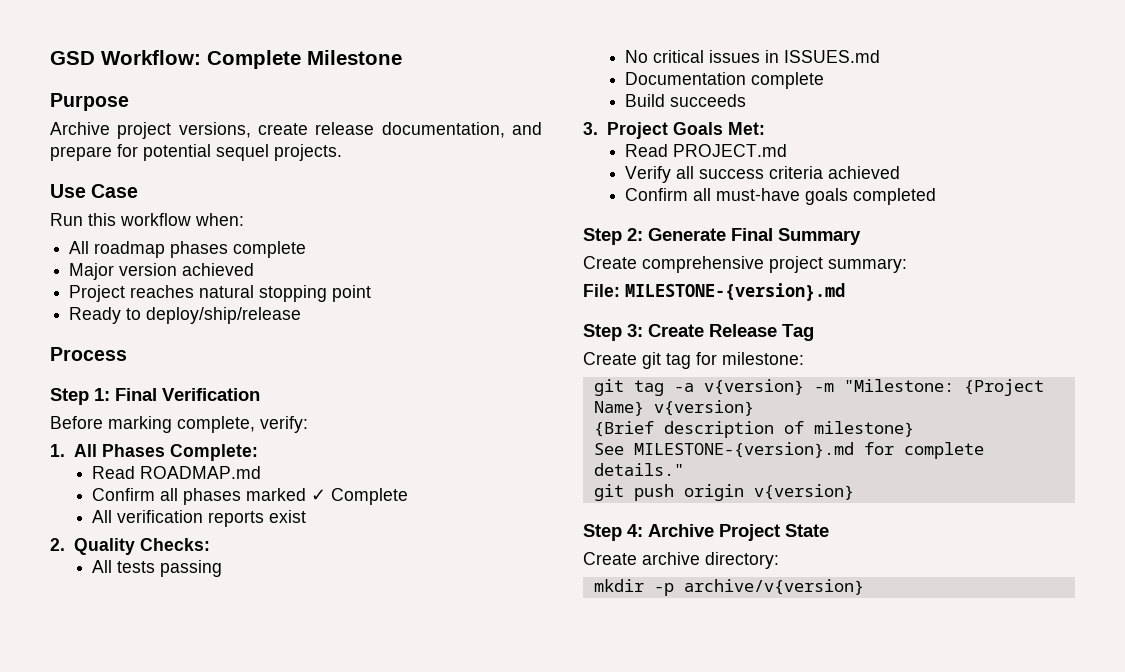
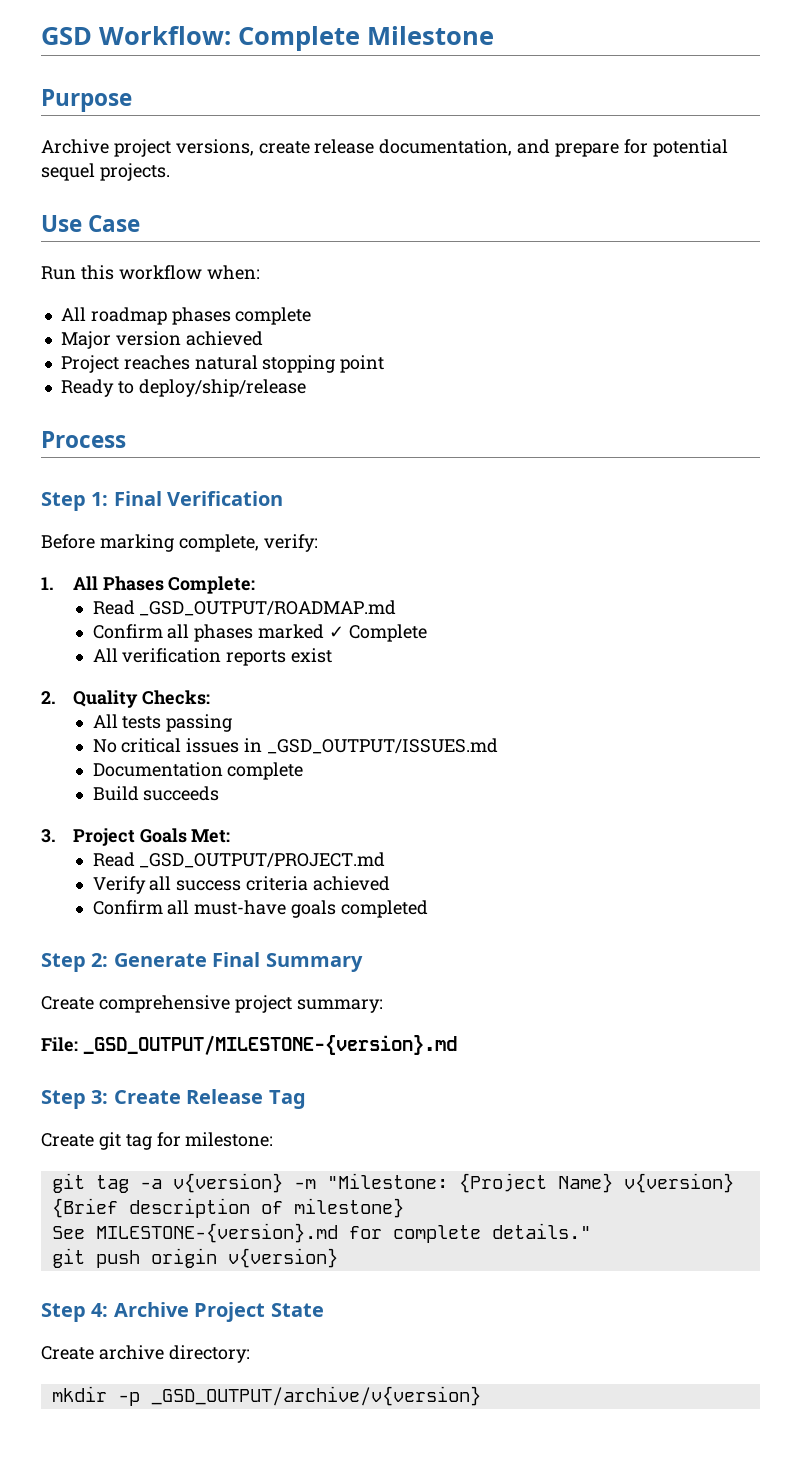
- Read ROADMAP.md
+ Read _GSD_OUTPUT/ROADMAP.md
- No critical issues in ISSUES.md
+ No critical issues in _GSD_OUTPUT/ISSUES.md
- Read PROJECT.md
+ Read _GSD_OUTPUT/PROJECT.md
- File: MILESTONE-{version}.md
+ File: _GSD_OUTPUT/MILESTONE-{version}.md
- mkdir -p archive/v{version}
+ mkdir -p _GSD_OUTPUT/archive/v{version}

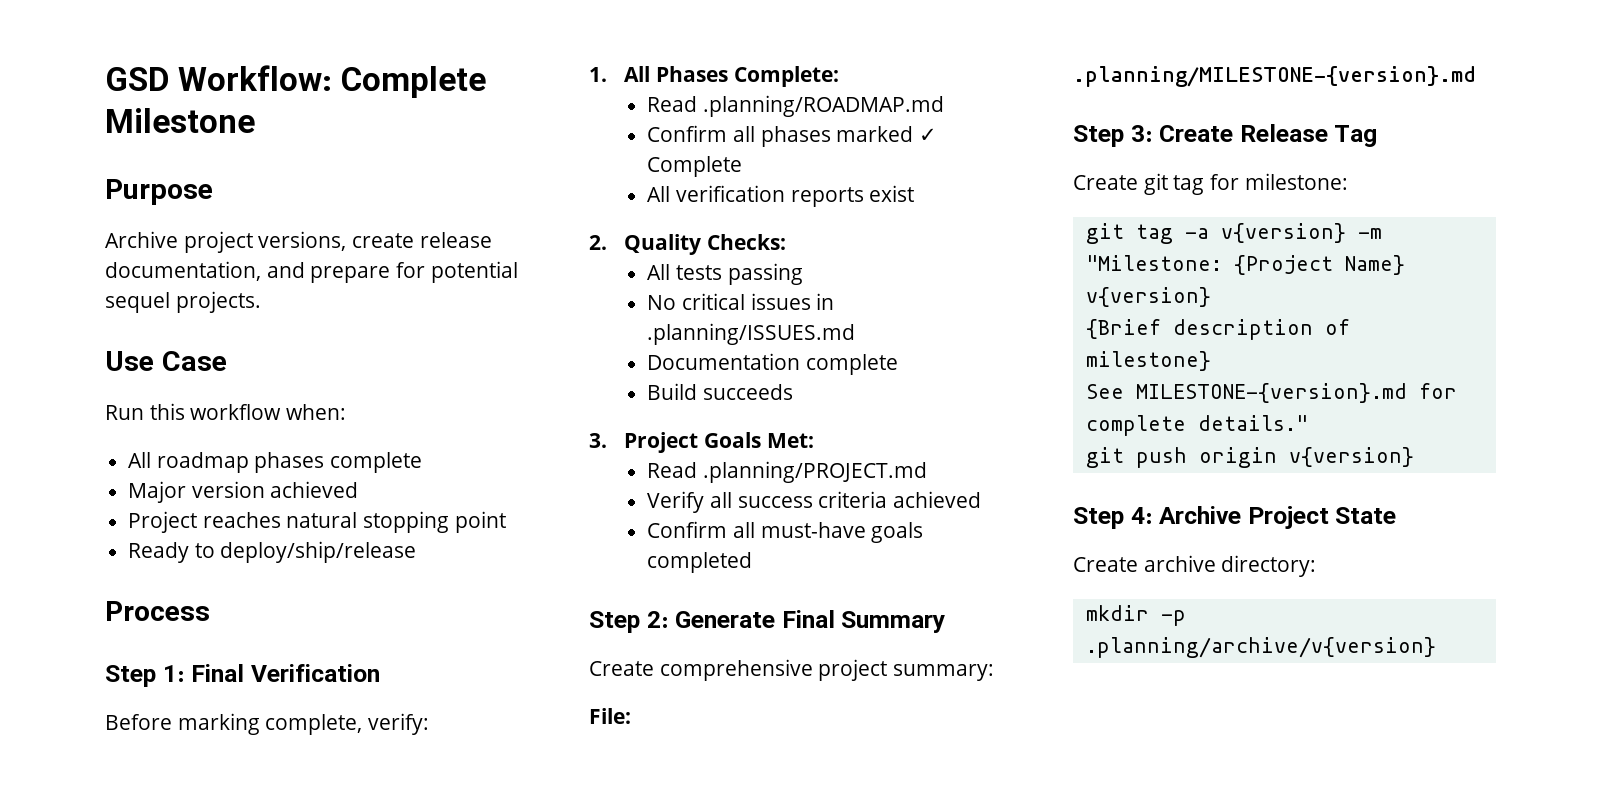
- Read _GSD_OUTPUT/ROADMAP.md
+ Read .planning/ROADMAP.md
- No critical issues in _GSD_OUTPUT/ISSUES.md
+ No critical issues in .planning/ISSUES.md
- Read _GSD_OUTPUT/PROJECT.md
+ Read .planning/PROJECT.md
- File: _GSD_OUTPUT/MILESTONE-{version}.md
+ File: .planning/MILESTONE-{version}.md
- mkdir -p _GSD_OUTPUT/archive/v{version}
+ mkdir -p .planning/archive/v{version}

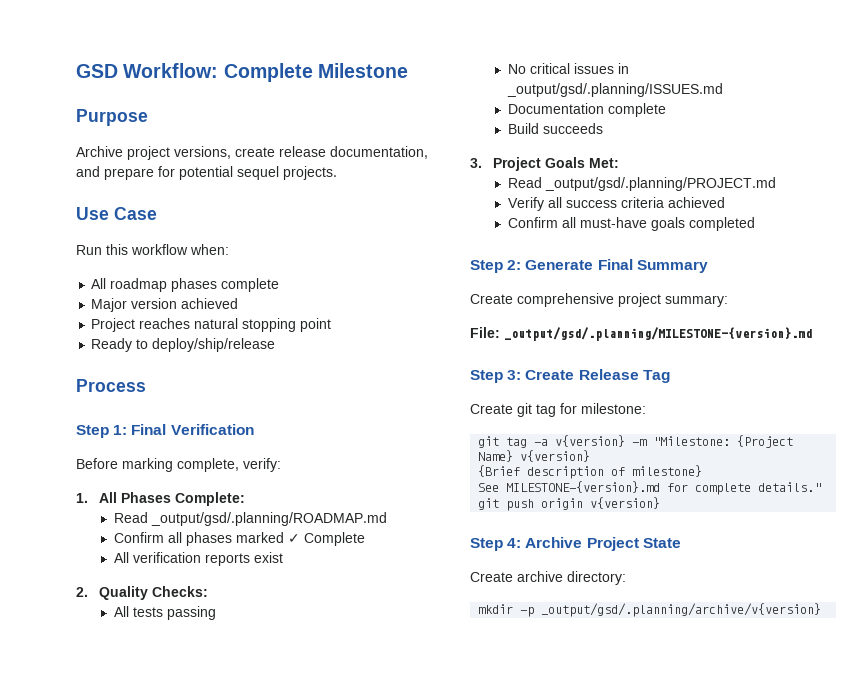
- Read .planning/ROADMAP.md
+ Read _output/gsd/.planning/ROADMAP.md
- No critical issues in .planning/ISSUES.md
+ No critical issues in _output/gsd/.planning/ISSUES.md
- Read .planning/PROJECT.md
+ Read _output/gsd/.planning/PROJECT.md
- File: .planning/MILESTONE-{version}.md
+ File: _output/gsd/.planning/MILESTONE-{version}.md
- mkdir -p .planning/archive/v{version}
+ mkdir -p _output/gsd/.planning/archive/v{version}

